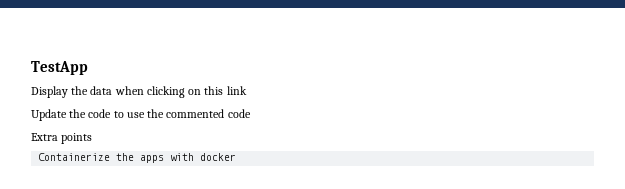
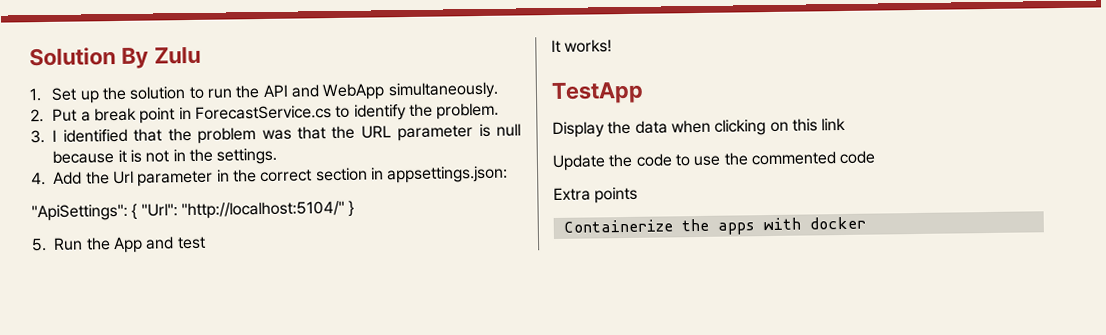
+ Solution By Zulu
+ 1. Set up the solution to run the API and WebApp simultaneously.
+ 2. Put a break point in ForecastService.cs to identify the problem.
+ 3. I identified that the problem was that the URL parameter is null because it is not in the settings.
+ 4. Add the Url parameter in the correct section in appsettings.json:
+ "ApiSettings": { "Url": "http://localhost:5104/" }
+ 5. Run the App and test
+ It works!

